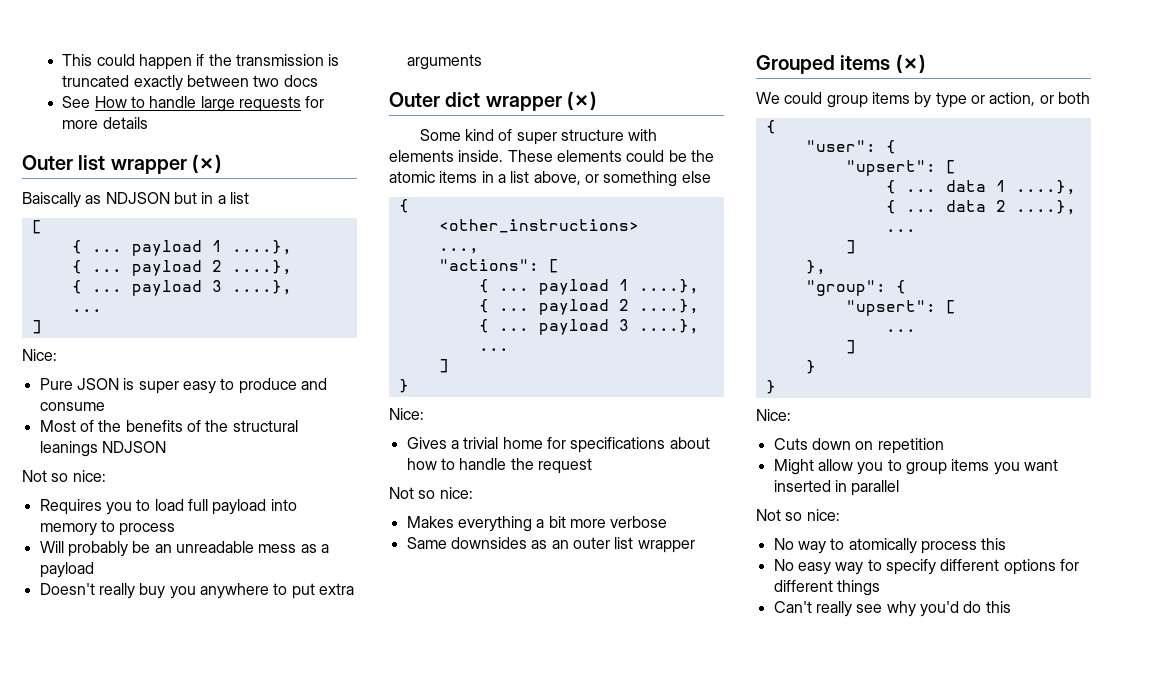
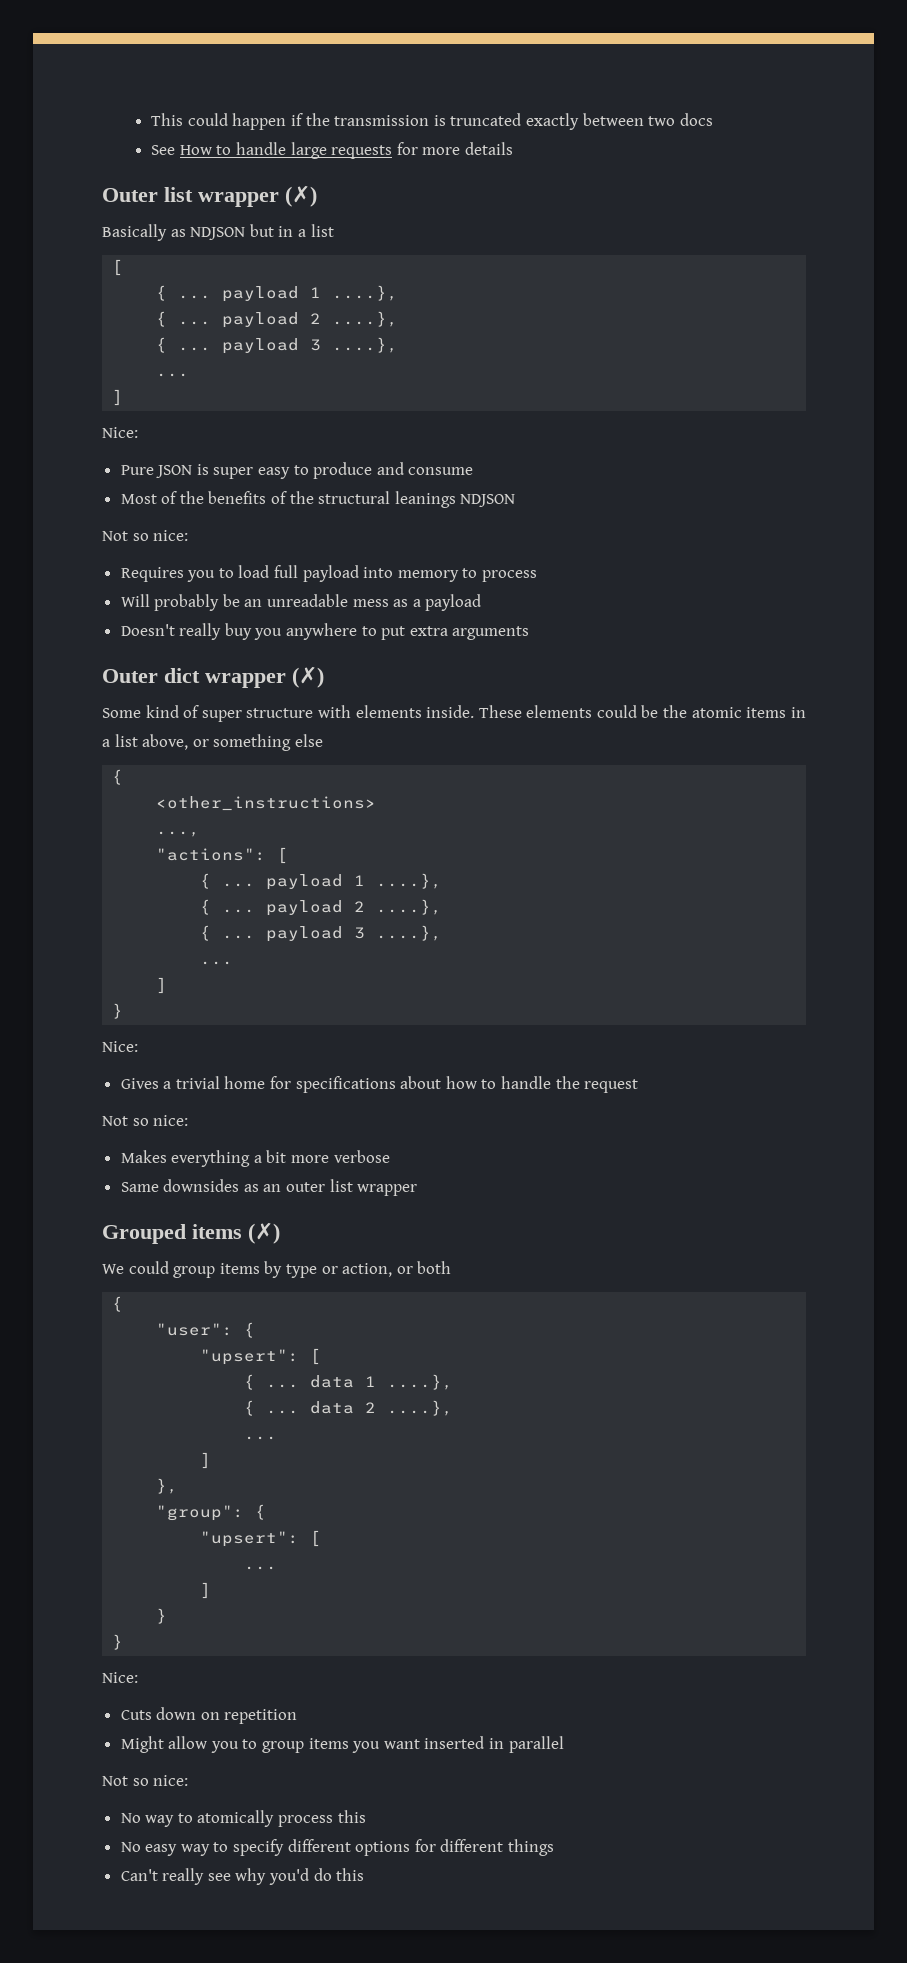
- Baiscally as NDJSON but in a list
+ Basically as NDJSON but in a list

